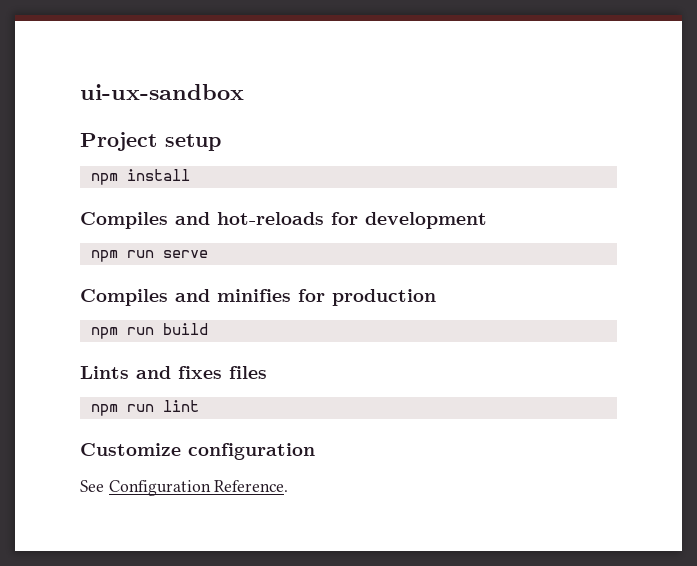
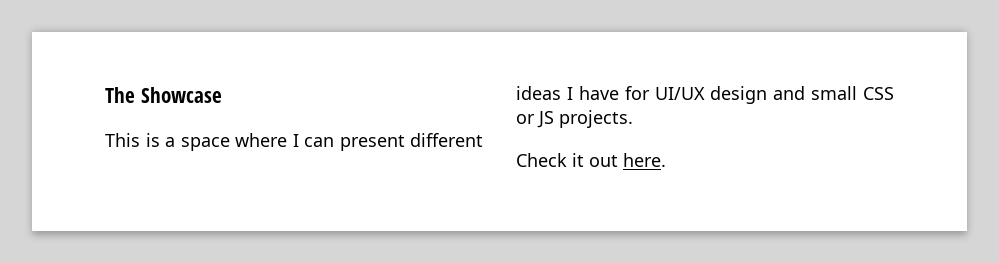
- ui-ux-sandbox
- Project setup
- npm install
- Compiles and hot-reloads for development
- npm run serve
- Compiles and minifies for production
- npm run build
- Lints and fixes files
- npm run lint
- Customize configuration
- See Configuration Reference.
+ The Showcase
+ This is a space where I can present different ideas I have for UI/UX design and small CSS or JS projects.
+ Check it out here.

